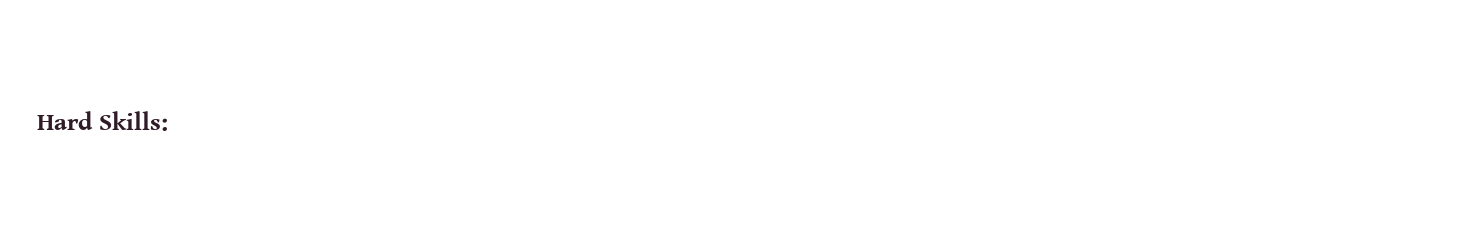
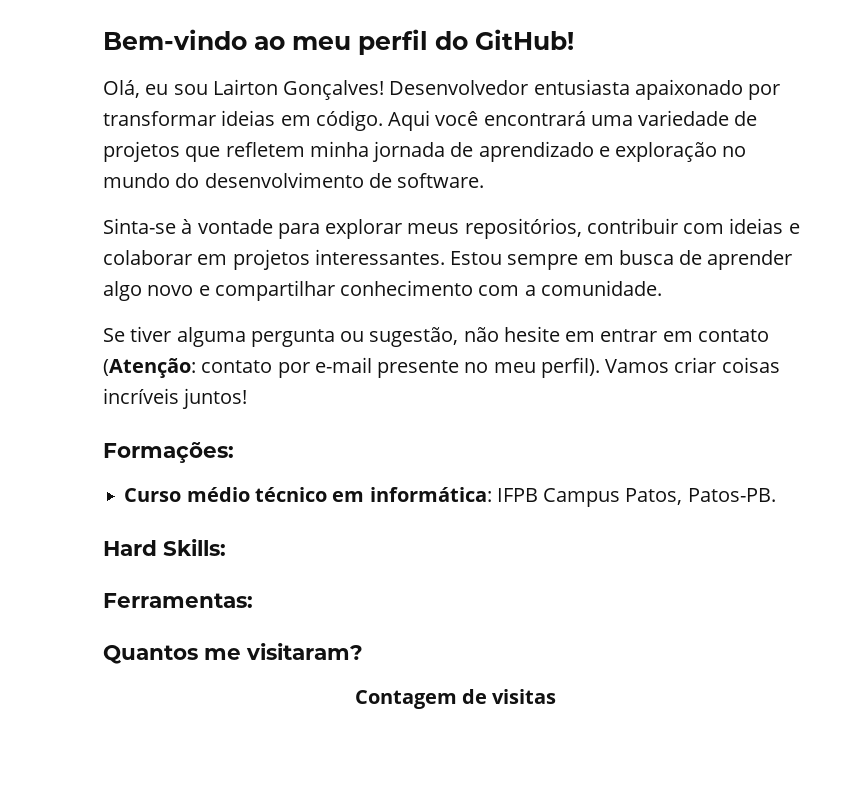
+ Bem-vindo ao meu perfil do GitHub!
+ Olá, eu sou Lairton Gonçalves! Desenvolvedor entusiasta apaixonado por transformar ideias em código. Aqui você encontrará uma variedade de projetos que refletem minha jornada de aprendizado e exploração no mundo do desenvolvimento de software.
+ Sinta-se à vontade para explorar meus repositórios, contribuir com ideias e colaborar em projetos interessantes. Estou sempre em busca de aprender algo novo e compartilhar conhecimento com a comunidade.
+ Se tiver alguma pergunta ou sugestão, não hesite em entrar em contato (Atenção: contato por e-mail presente no meu perfil). Vamos criar coisas incríveis juntos!
+ Formações:
+ Curso médio técnico em informática: IFPB Campus Patos, Patos-PB.
  Hard Skills:
+ Ferramentas:
+ Quantos me visitaram?
+ Contagem de visitas

